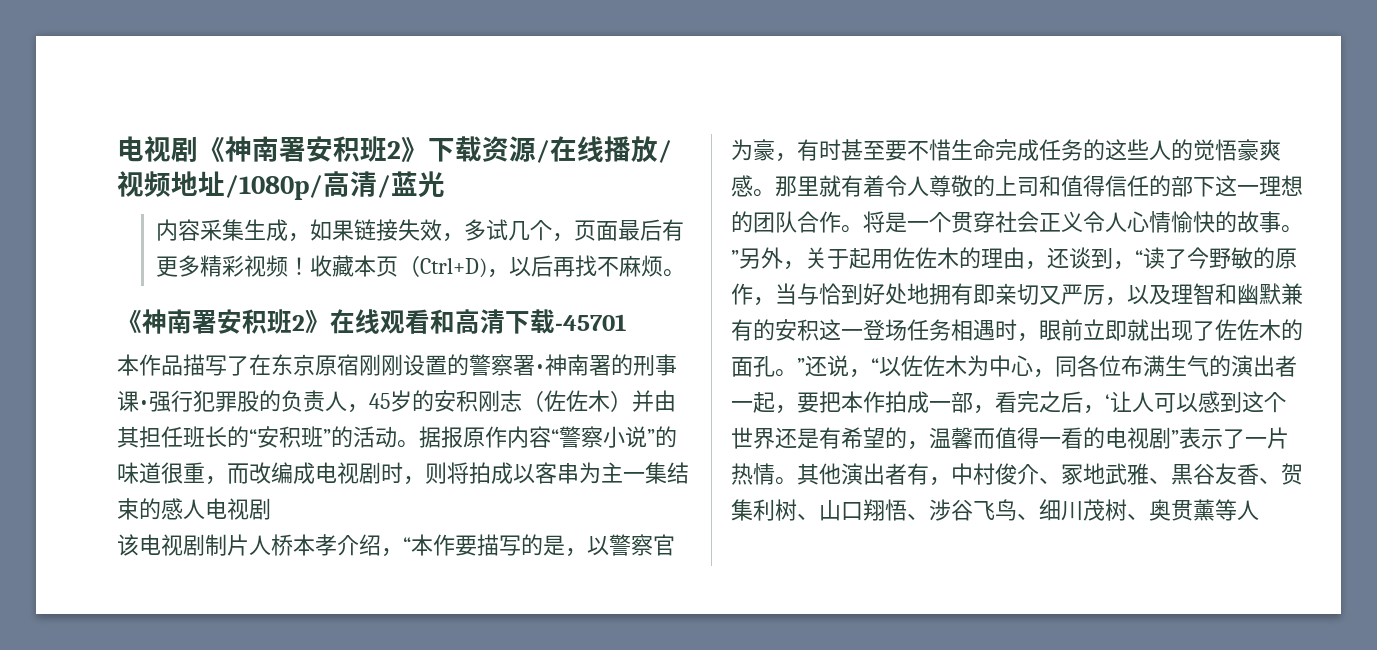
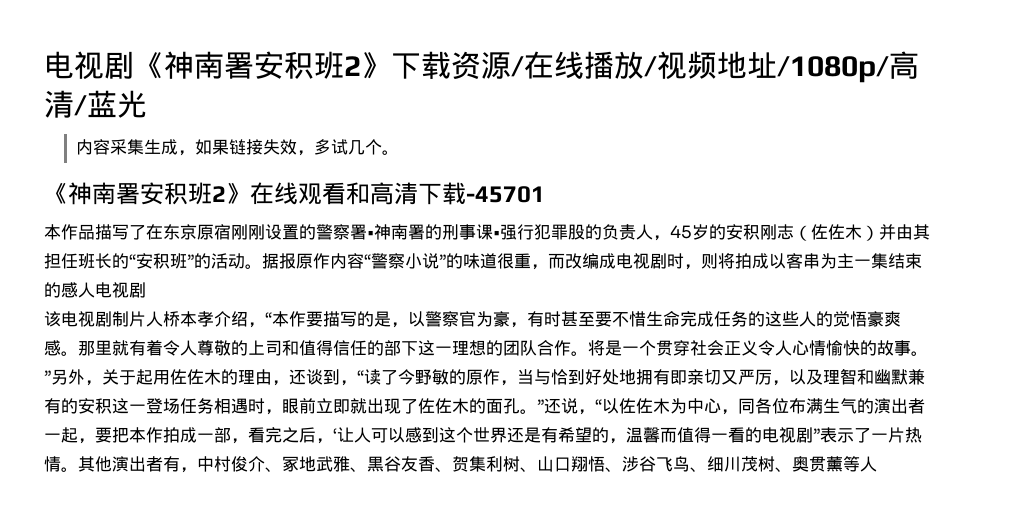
- 内容采集生成，如果链接失效，多试几个，页面最后有更多精彩视频！收藏本页（Ctrl+D)，以后再找不麻烦。
+ 内容采集生成，如果链接失效，多试几个。

